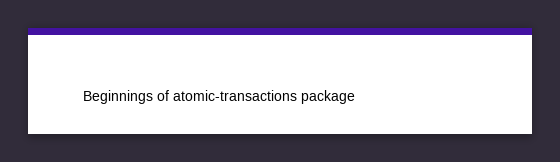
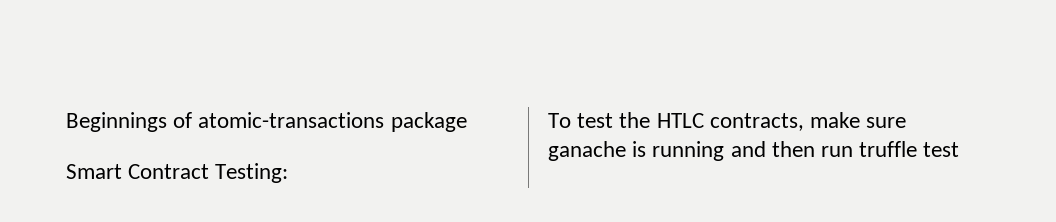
+ Smart Contract Testing:
+ To test the HTLC contracts, make sure ganache is running and then run truffle test

